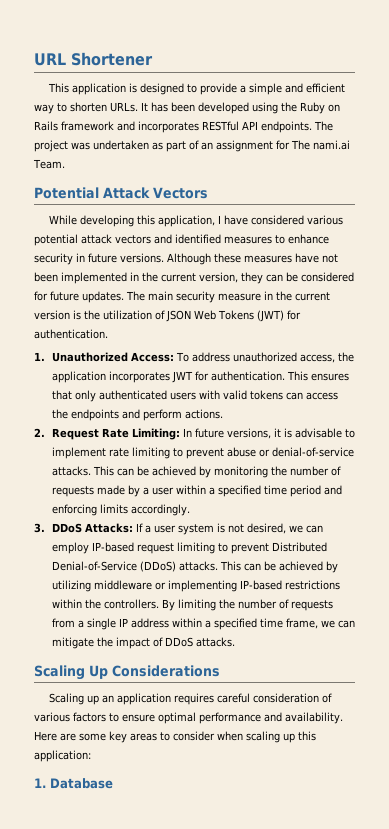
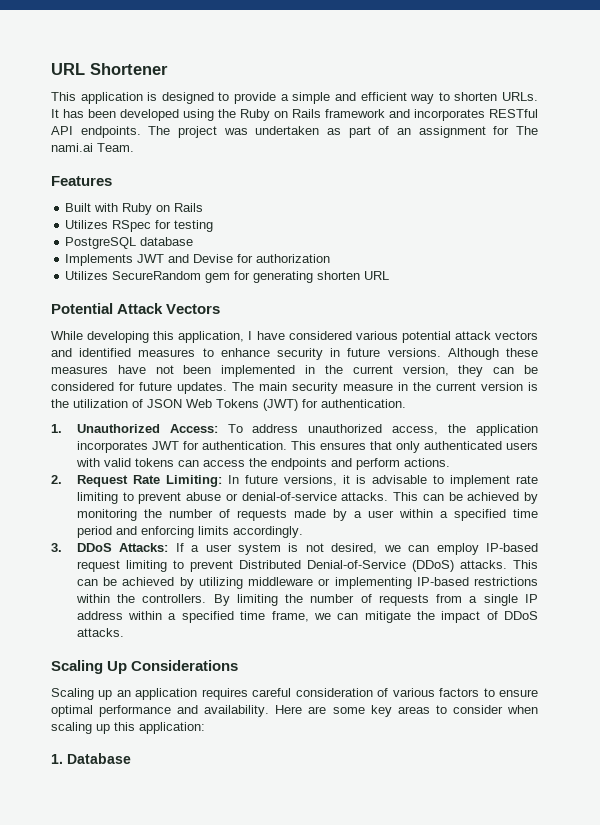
+ Features
+ Built with Ruby on Rails
+ Utilizes RSpec for testing
+ PostgreSQL database
+ Implements JWT and Devise for authorization
+ Utilizes SecureRandom gem for generating shorten URL

